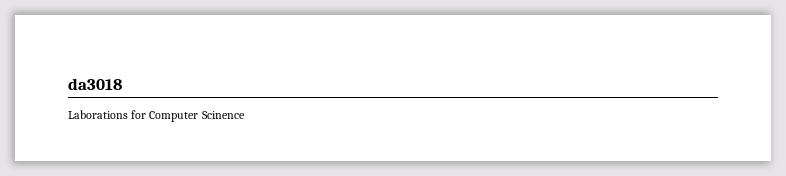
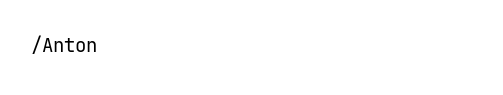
- da3018
- Laborations for Computer Scinence
+ /Anton

